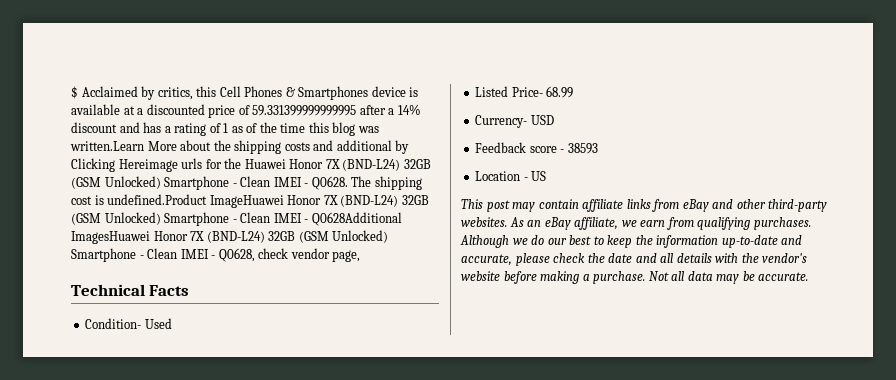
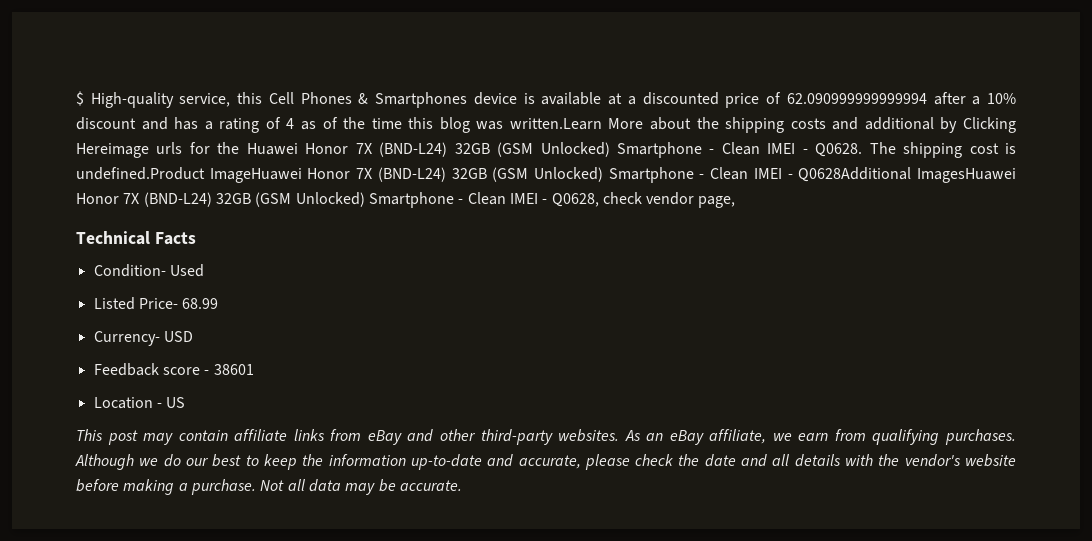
- $ Acclaimed by critics, this Cell Phones & Smartphones device is available at a discounted price of 59.331399999999995 after a 14% discount and has a rating of 1 as of the time this blog was written.Learn More about the shipping costs and additional by Clicking Hereimage urls for the Huawei Honor 7X (BND-L24) 32GB (GSM Unlocked) Smartphone - Clean IMEI - Q0628.
+ $ High-quality service, this Cell Phones & Smartphones device is available at a discounted price of 62.090999999999994 after a 10% discount and has a rating of 4 as of the time this blog was written.Learn More about the shipping costs and additional by Clicking Hereimage urls for the Huawei Honor 7X (BND-L24) 32GB (GSM Unlocked) Smartphone - Clean IMEI - Q0628.
- Feedback score - 38593
+ Feedback score - 38601

